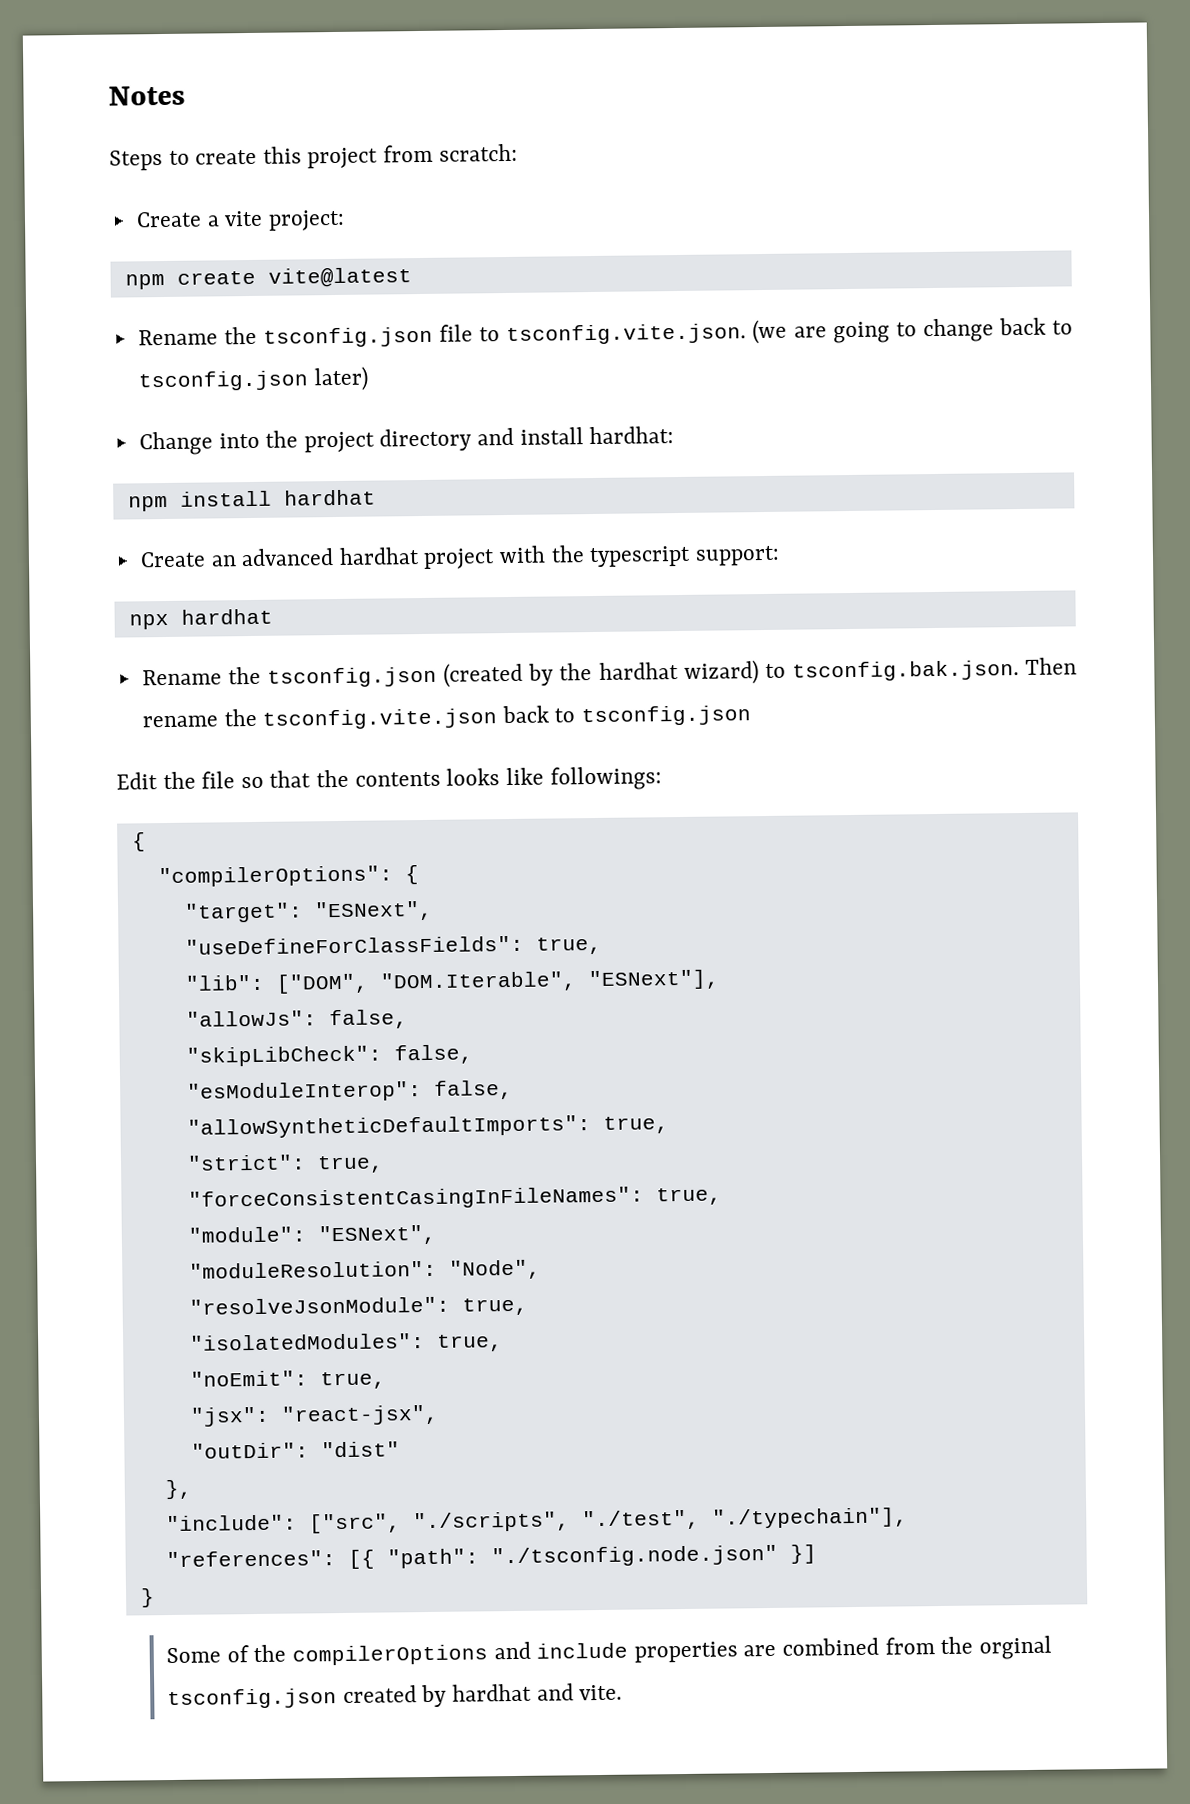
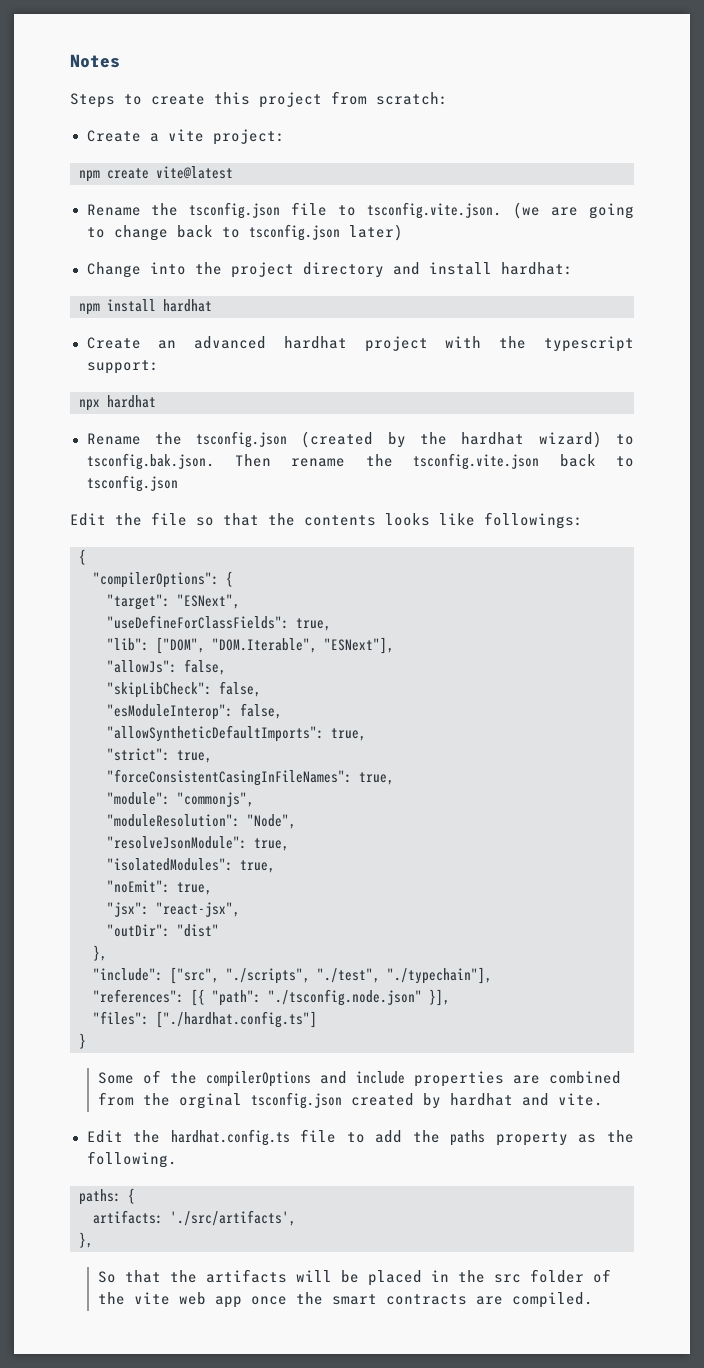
- "module": "ESNext",
+ "module": "commonjs",
- "references": [{ "path": "./tsconfig.node.json" }]
+ "references": [{ "path": "./tsconfig.node.json" }],
+ "files": ["./hardhat.config.ts"]
+ Edit the hardhat.config.ts file to add the paths property as the following.
+ paths: {
+ artifacts: './src/artifacts',
+ },
+ So that the artifacts will be placed in the src folder of the vite web app once the smart contracts are compiled.

